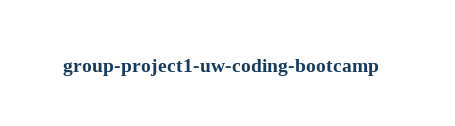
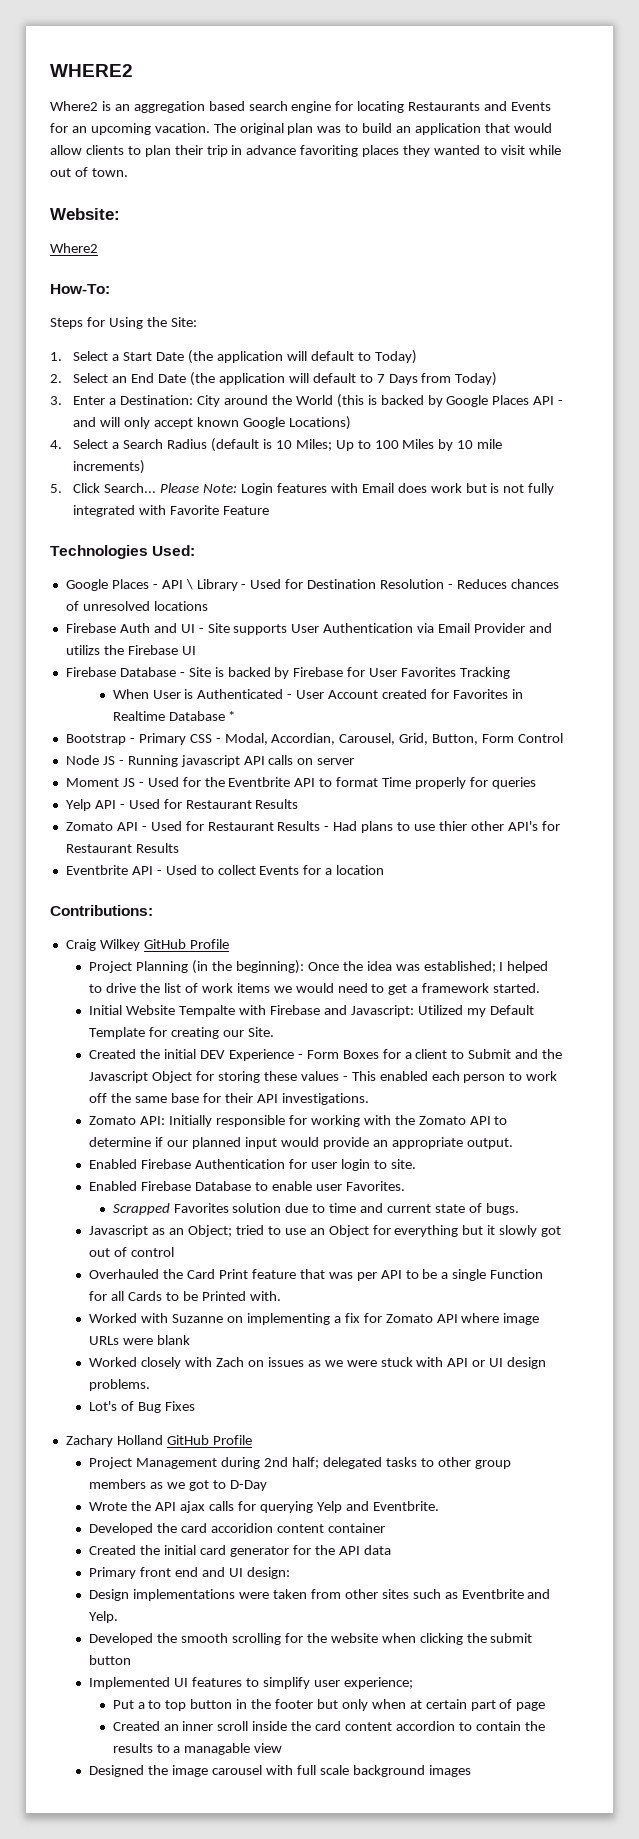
- group-project1-uw-coding-bootcamp
+ WHERE2
+ Where2 is an aggregation based search engine for locating Restaurants and Events for an upcoming vacation. The original plan was to build an application that would allow clients to plan their trip in advance favoriting places they wanted to visit while out of town.
+ Website:
+ Where2
+ How-To:
+ Steps for Using the Site:
+ 1. Select a Start Date (the application will default to Today)
+ 2. Select an End Date (the application will default to 7 Days from Today)
+ 3. Enter a Destination: City around the World (this is backed by Google Places API - and will only accept known Google Locations)
+ 4. Select a Search Radius (default is 10 Miles; Up to 100 Miles by 10 mile increments)
+ 5. Click Search... Please Note: Login features with Email does work but is not fully integrated with Favorite Feature
+ Technologies Used:
+ Google Places - API \ Library - Used for Destination Resolution - Reduces chances of unresolved locations
+ Firebase Auth and UI - Site supports User Authentication via Email Provider and utilizs the Firebase UI
+ Firebase Database - Site is backed by Firebase for User Favorites Tracking
+ When User is Authenticated - User Account created for Favorites in Realtime Database *
+ Bootstrap - Primary CSS - Modal, Accordian, Carousel, Grid, Button, Form Control
+ Node JS - Running javascript API calls on server
+ Moment JS - Used for the Eventbrite API to format Time properly for queries
+ Yelp API - Used for Restaurant Results
+ Zomato API - Used for Restaurant Results - Had plans to use thier other API's for Restaurant Results
+ Eventbrite API - Used to collect Events for a location
+ Contributions:
+ Craig Wilkey GitHub Profile
+ Project Planning (in the beginning): Once the idea was established; I helped to drive the list of work items we would need to get a framework started.
+ Initial Website Tempalte with Firebase and Javascript: Utilized my Default Template for creating our Site.
+ Created the initial DEV Experience - Form Boxes for a client to Submit and the Javascript Object for storing these values - This enabled each person to work off the same base for their API investigations.
+ Zomato API: Initially responsible for working with the Zomato API to determine if our planned input would provide an appropriate output.
+ Enabled Firebase Authentication for user login to site.
+ Enabled Firebase Database to enable user Favorites.
+ Scrapped Favorites solution due to time and current state of bugs.
+ Javascript as an Object; tried to use an Object for everything but it slowly got out of control
+ Overhauled the Card Print feature that was per API to be a single Function for all Cards to be Printed with.
+ Worked with Suzanne on implementing a fix for Zomato API where image URLs were blank
+ Worked closely with Zach on issues as we were stuck with API or UI design problems.
+ Lot's of Bug Fixes
+ Zachary Holland GitHub Profile
+ Project Management during 2nd half; delegated tasks to other group members as we got to D-Day
+ Wrote the API ajax calls for querying Yelp and Eventbrite.
+ Developed the card accoridion content container
+ Created the initial card generator for the API data
+ Primary front end and UI design:
+ Design implementations were taken from other sites such as Eventbrite and Yelp.
+ Developed the smooth scrolling for the website when clicking the submit button
+ Implemented UI features to simplify user experience;
+ Put a to top button in the footer but only when at certain part of page
+ Created an inner scroll inside the card content accordion to contain the results to a managable view
+ Designed the image carousel with full scale background images

